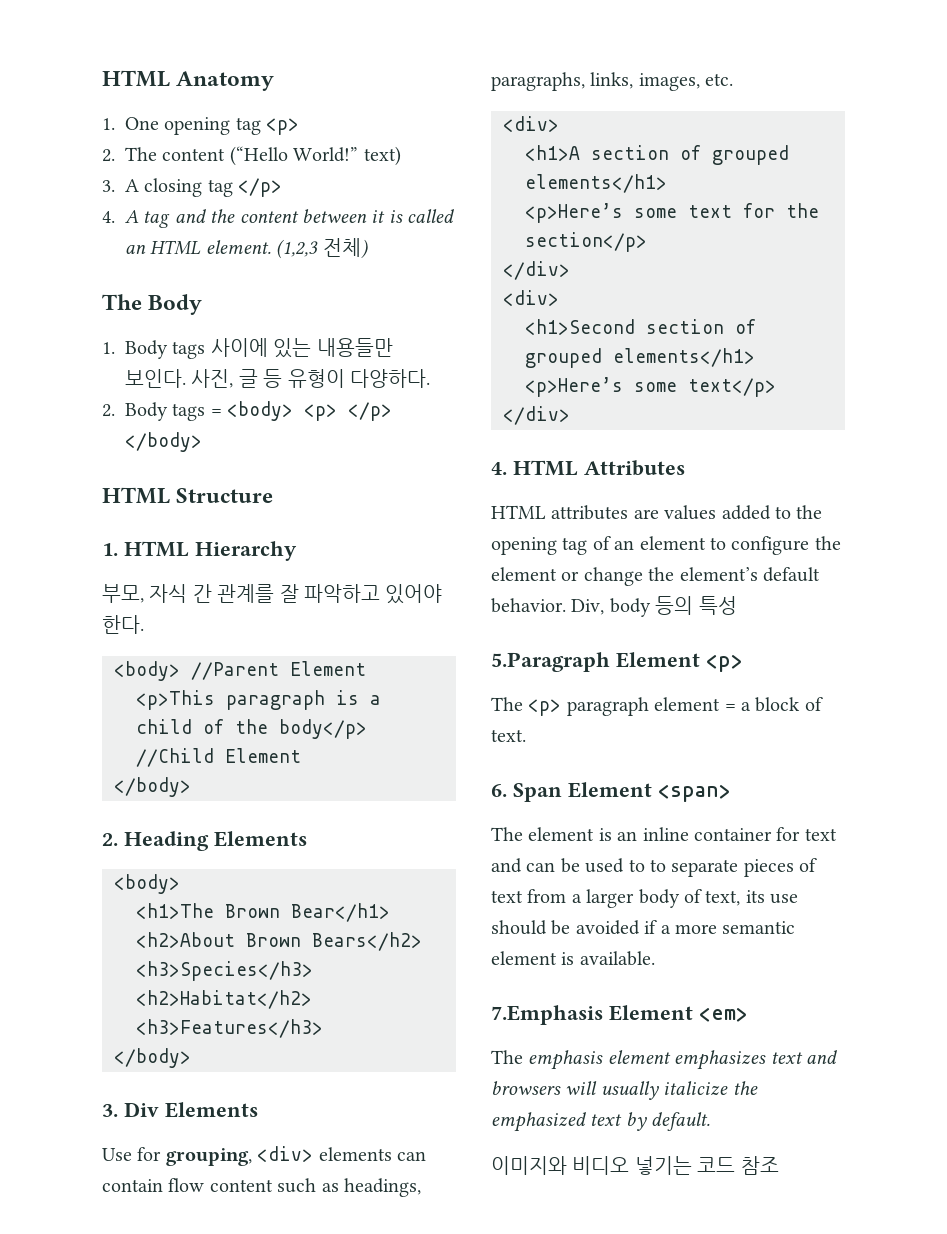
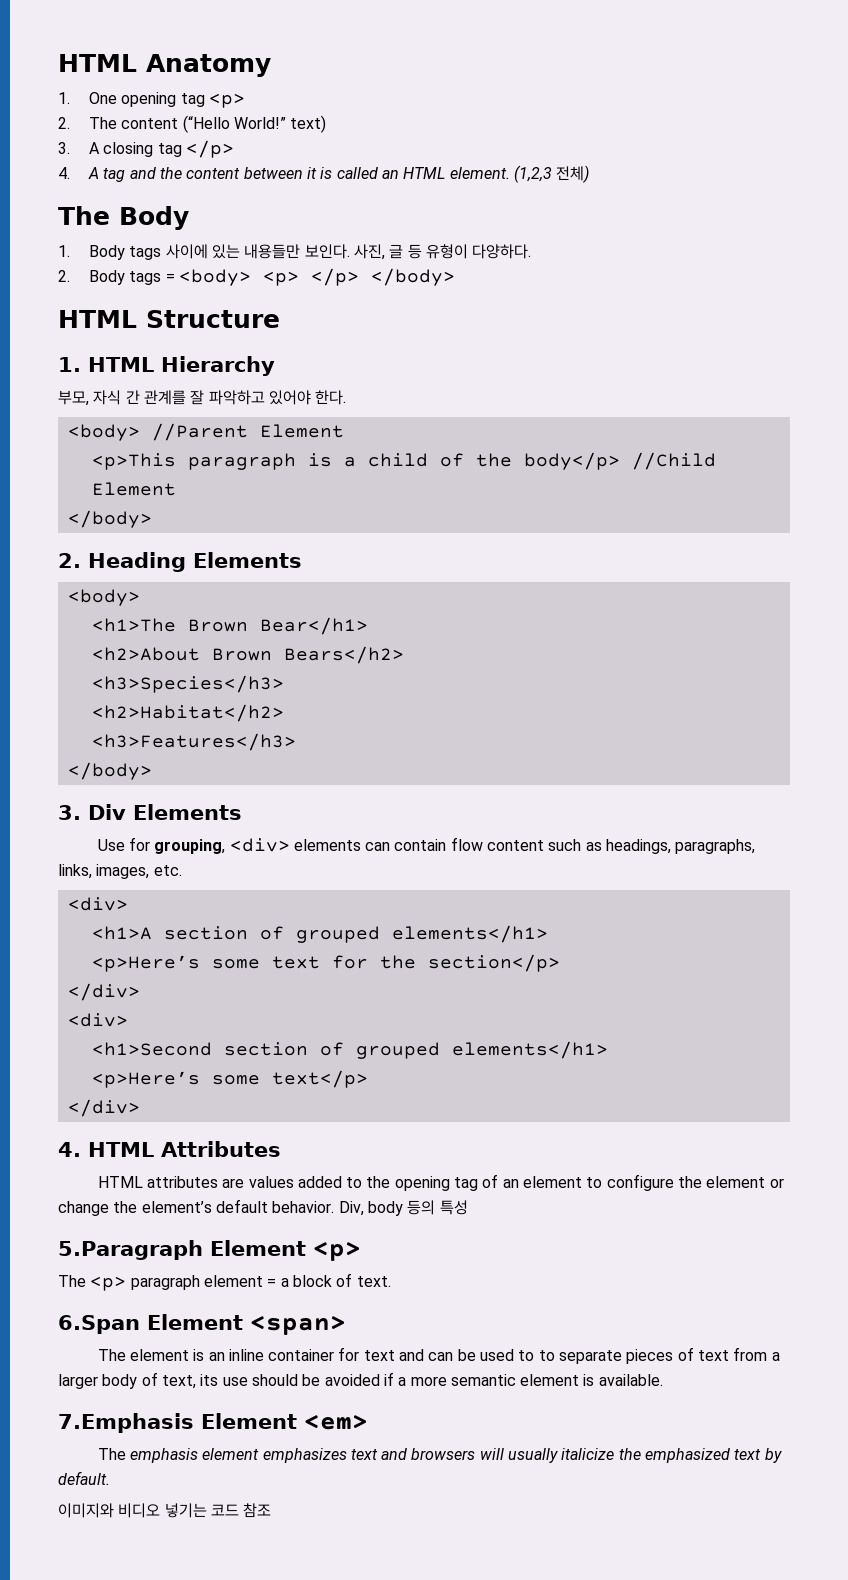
- 6. Span Element <span>
+ 6.Span Element <span>

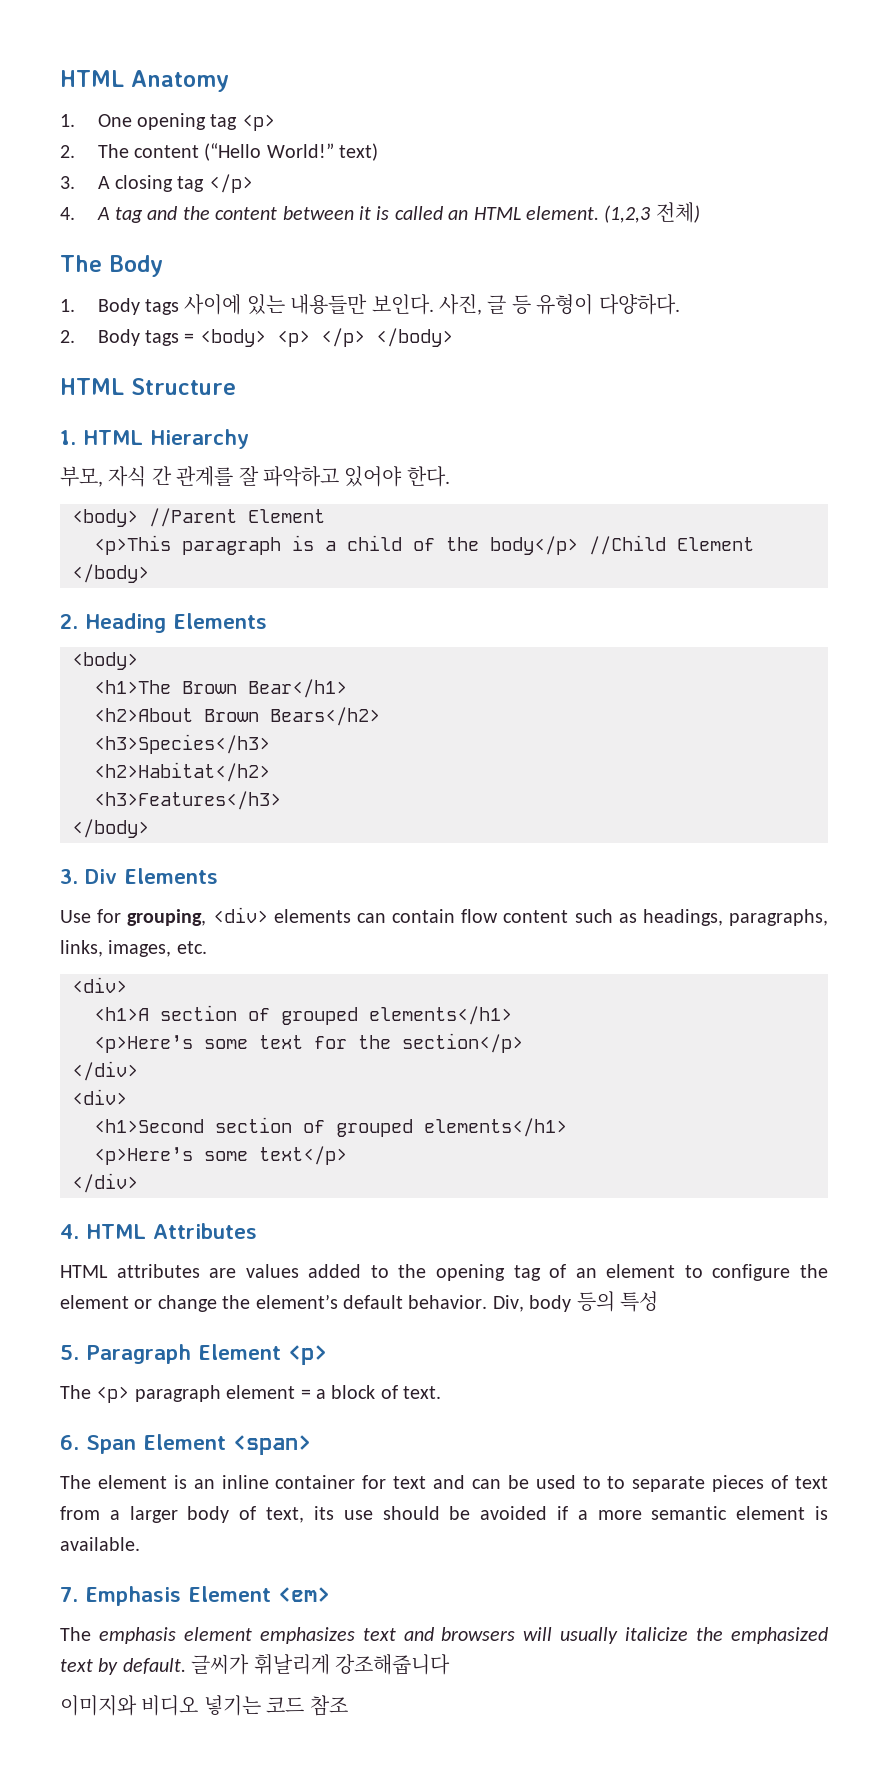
- 5.Paragraph Element <p>
+ 5. Paragraph Element <p>
- 6.Span Element <span>
+ 6. Span Element <span>
- 7.Emphasis Element <em>
+ 7. Emphasis Element <em>
+ 글씨가 휘날리게 강조해줍니다

